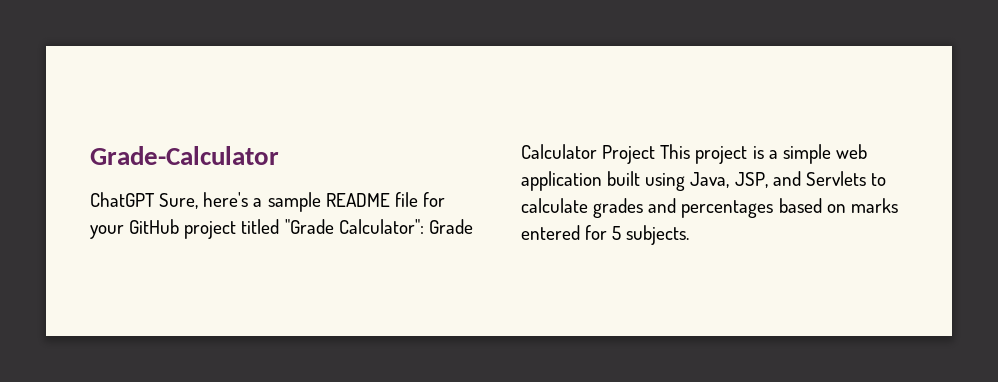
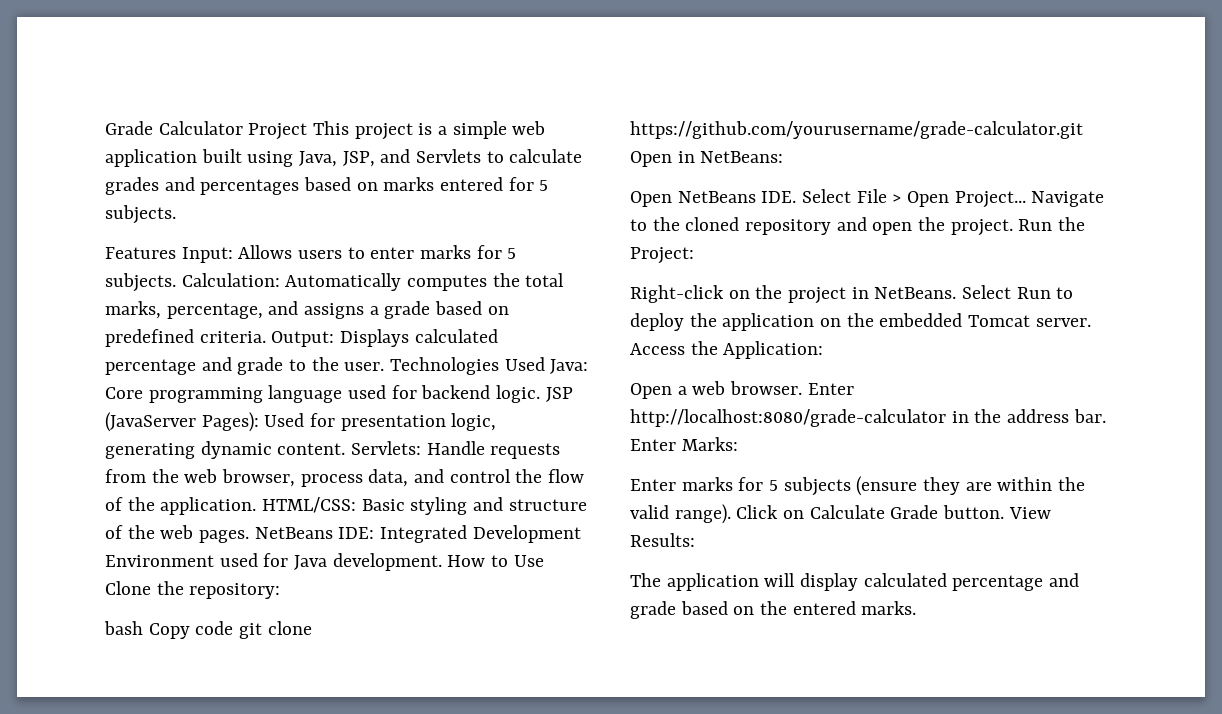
- Grade-Calculator
- ChatGPT Sure, here's a sample README file for your GitHub project titled "Grade Calculator": Grade Calculator Project This project is a simple web application built using Java, JSP, and Servlets to calculate grades and percentages based on marks entered for 5 subjects.
+ Grade Calculator Project This project is a simple web application built using Java, JSP, and Servlets to calculate grades and percentages based on marks entered for 5 subjects.
+ Features Input: Allows users to enter marks for 5 subjects. Calculation: Automatically computes the total marks, percentage, and assigns a grade based on predefined criteria. Output: Displays calculated percentage and grade to the user. Technologies Used Java: Core programming language used for backend logic. JSP (JavaServer Pages): Used for presentation logic, generating dynamic content. Servlets: Handle requests from the web browser, process data, and control the flow of the application. HTML/CSS: Basic styling and structure of the web pages. NetBeans IDE: Integrated Development Environment used for Java development. How to Use Clone the repository:
+ bash Copy code git clone https://github.com/yourusername/grade-calculator.git Open in NetBeans:
+ Open NetBeans IDE. Select File > Open Project... Navigate to the cloned repository and open the project. Run the Project:
+ Right-click on the project in NetBeans. Select Run to deploy the application on the embedded Tomcat server. Access the Application:
+ Open a web browser. Enter http://localhost:8080/grade-calculator in the address bar. Enter Marks:
+ Enter marks for 5 subjects (ensure they are within the valid range). Click on Calculate Grade button. View Results:
+ The application will display calculated percentage and grade based on the entered marks.

